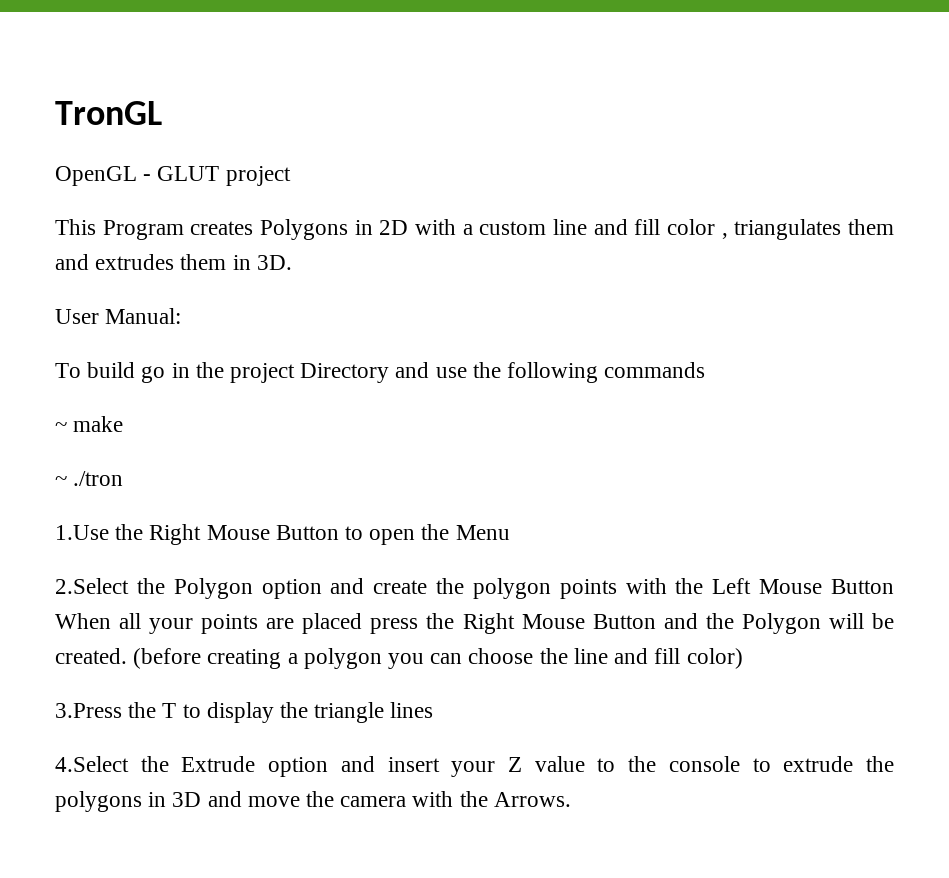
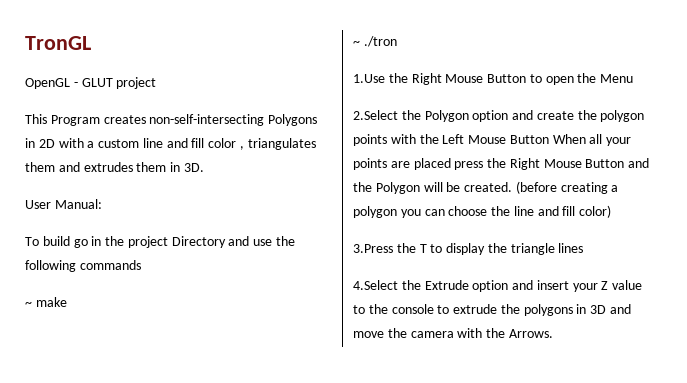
- This Program creates Polygons in 2D with a custom line and fill color , triangulates them and extrudes them in 3D.
+ This Program creates non-self-intersecting Polygons in 2D with a custom line and fill color , triangulates them and extrudes them in 3D.

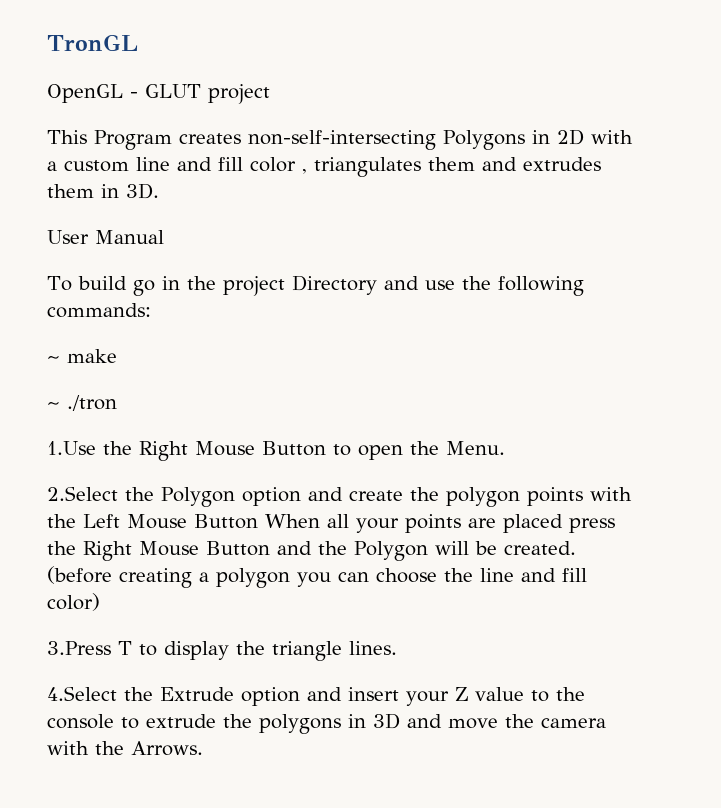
- User Manual:
+ User Manual
- To build go in the project Directory and use the following commands
+ To build go in the project Directory and use the following commands:
- 1.Use the Right Mouse Button to open the Menu
+ 1.Use the Right Mouse Button to open the Menu.
- 3.Press the T to display the triangle lines
+ 3.Press T to display the triangle lines.

